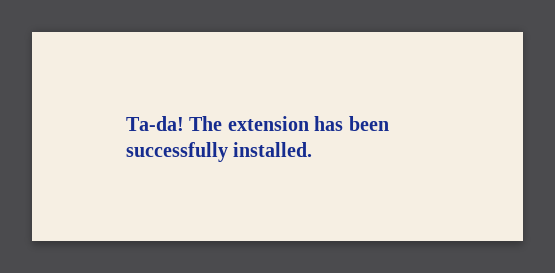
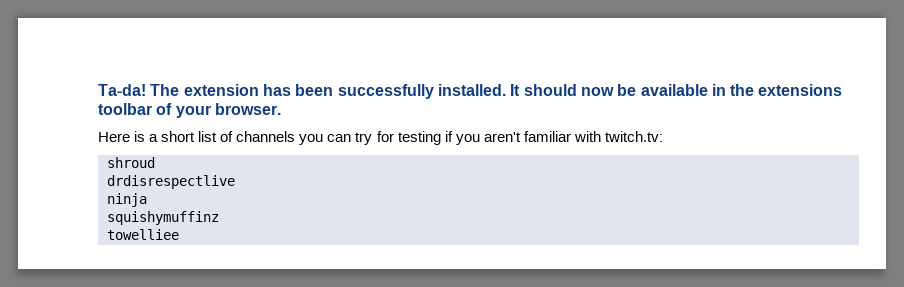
+ It should now be available in the extensions toolbar of your browser.
+ Here is a short list of channels you can try for testing if you aren't familiar with twitch.tv:
+ shroud
+ drdisrespectlive
+ ninja
+ squishymuffinz
+ towelliee

